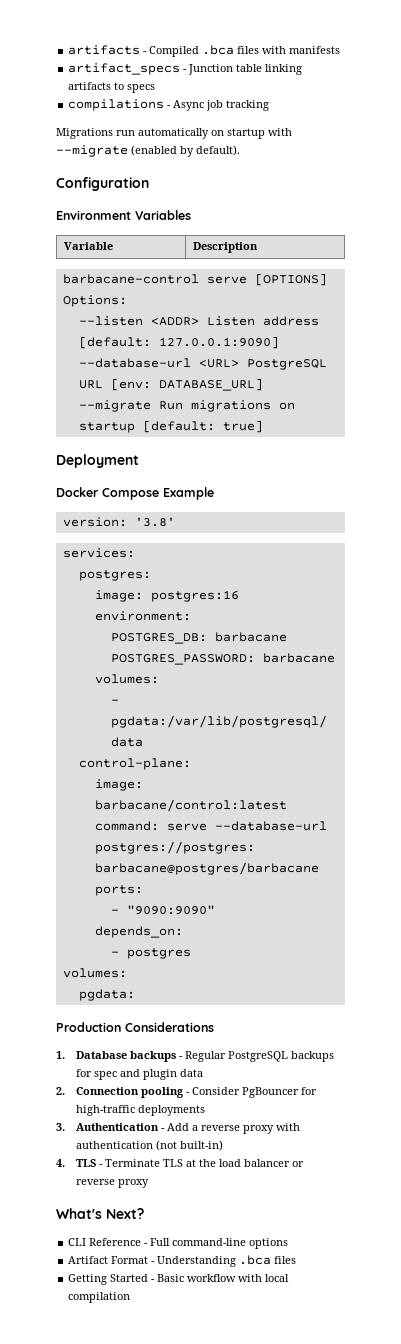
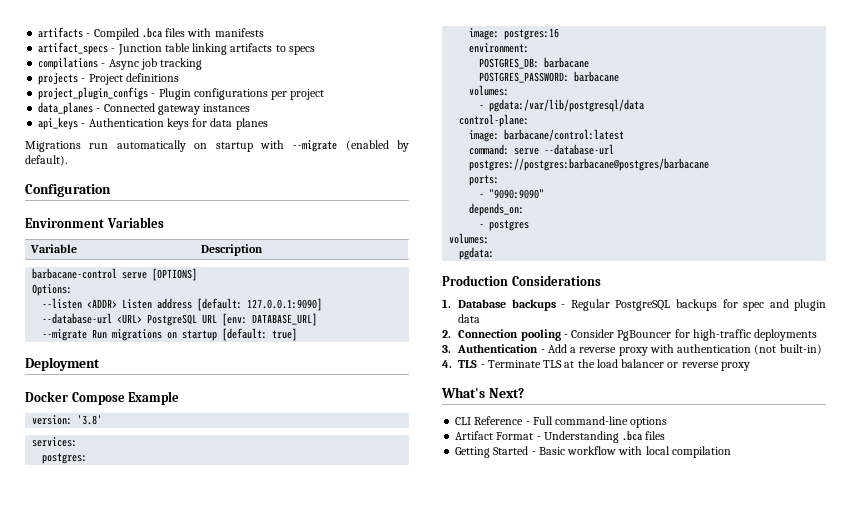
+ projects - Project definitions
+ project_plugin_configs - Plugin configurations per project
+ data_planes - Connected gateway instances
+ api_keys - Authentication keys for data planes

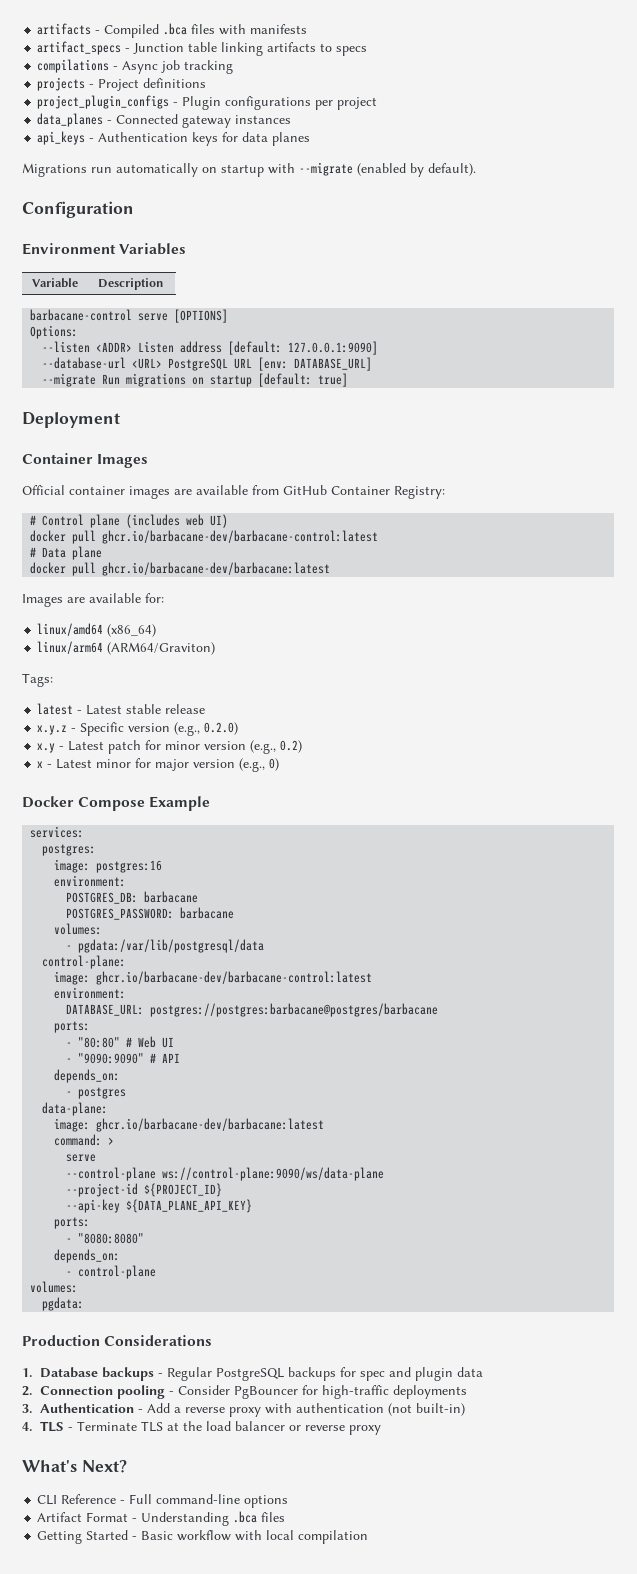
+ Container Images
+ Official container images are available from GitHub Container Registry:
+ # Control plane (includes web UI)
+ docker pull ghcr.io/barbacane-dev/barbacane-control:latest
+ # Data plane
+ docker pull ghcr.io/barbacane-dev/barbacane:latest
+ Images are available for:
+ linux/amd64 (x86_64)
+ linux/arm64 (ARM64/Graviton)
+ Tags:
+ latest - Latest stable release
+ x.y.z - Specific version (e.g., 0.2.0)
+ x.y - Latest patch for minor version (e.g., 0.2)
+ x - Latest minor for major version (e.g., 0)
- version: '3.8'
- image: barbacane/control:latest
- command: serve --database-url postgres://postgres:barbacane@postgres/barbacane
+ image: ghcr.io/barbacane-dev/barbacane-control:latest
+ environment:
+ DATABASE_URL: postgres://postgres:barbacane@postgres/barbacane
  ports:
+ - "80:80" # Web UI
- - "9090:9090"
+ - "9090:9090" # API
+ data-plane:
+ image: ghcr.io/barbacane-dev/barbacane:latest
+ command: >
+ serve
+ --control-plane ws://control-plane:9090/ws/data-plane
+ --project-id ${PROJECT_ID}
+ --api-key ${DATA_PLANE_API_KEY}
+ ports:
+ - "8080:8080"
+ depends_on:
+ - control-plane

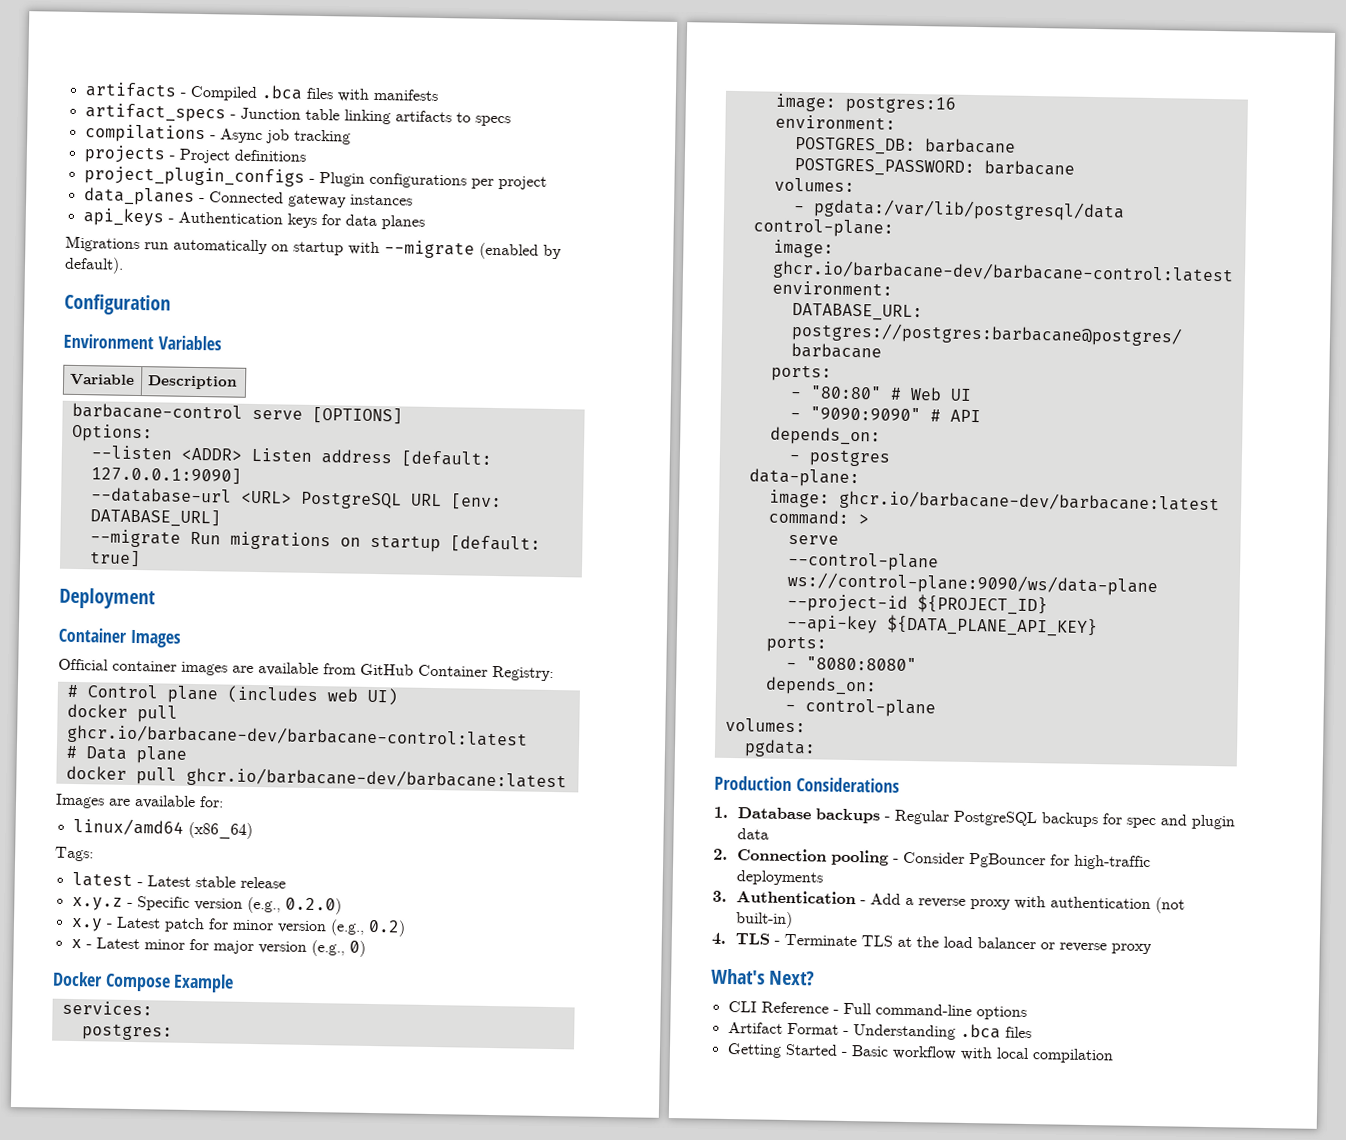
- linux/arm64 (ARM64/Graviton)

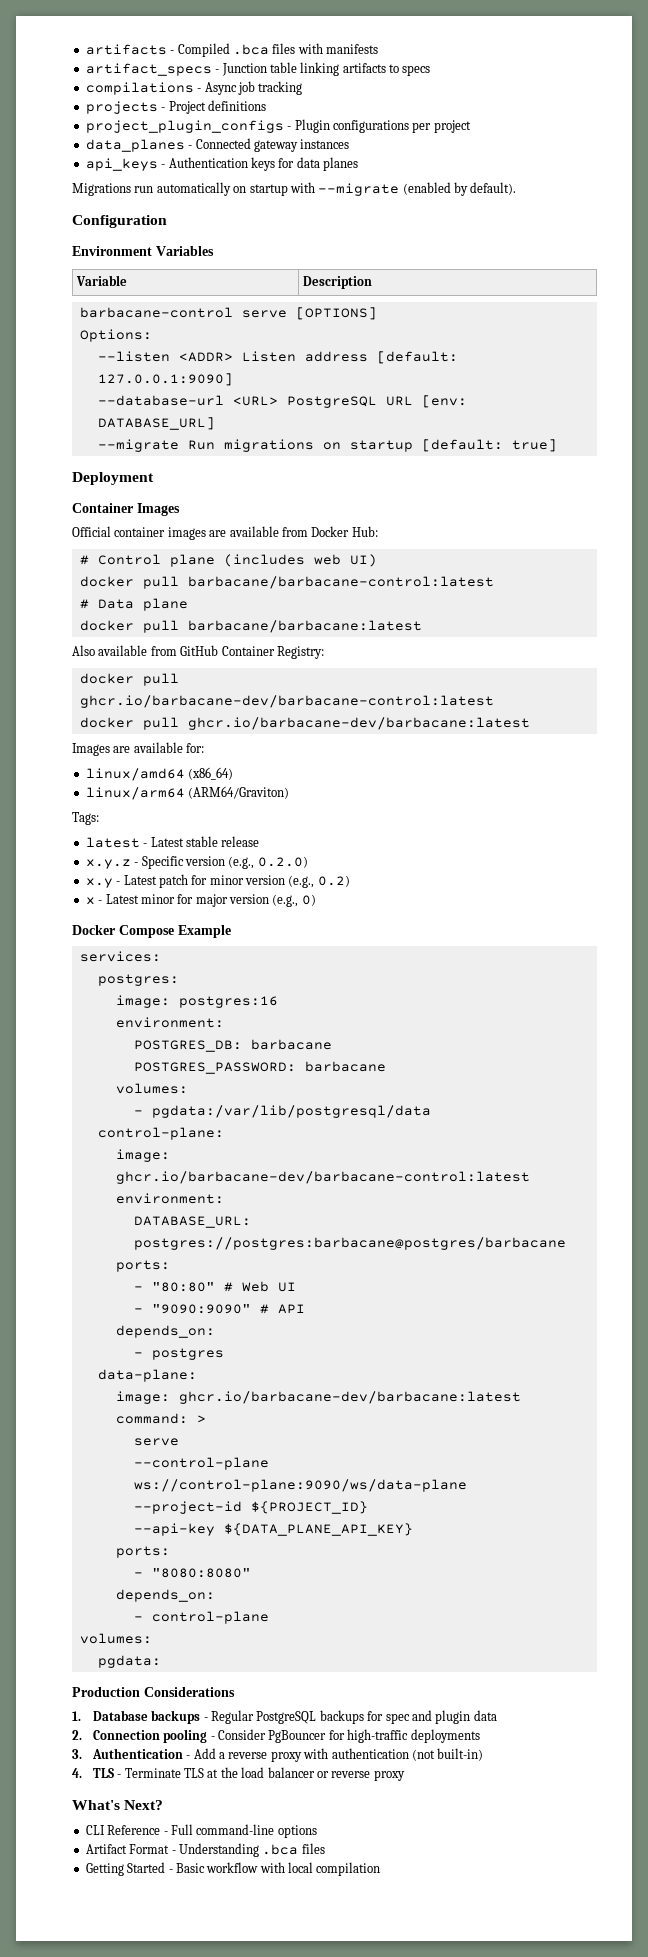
- Official container images are available from GitHub Container Registry:
+ Official container images are available from Docker Hub:
- docker pull ghcr.io/barbacane-dev/barbacane-control:latest
+ docker pull barbacane/barbacane-control:latest
+ docker pull barbacane/barbacane:latest
+ Also available from GitHub Container Registry:
+ docker pull ghcr.io/barbacane-dev/barbacane-control:latest
+ linux/arm64 (ARM64/Graviton)

